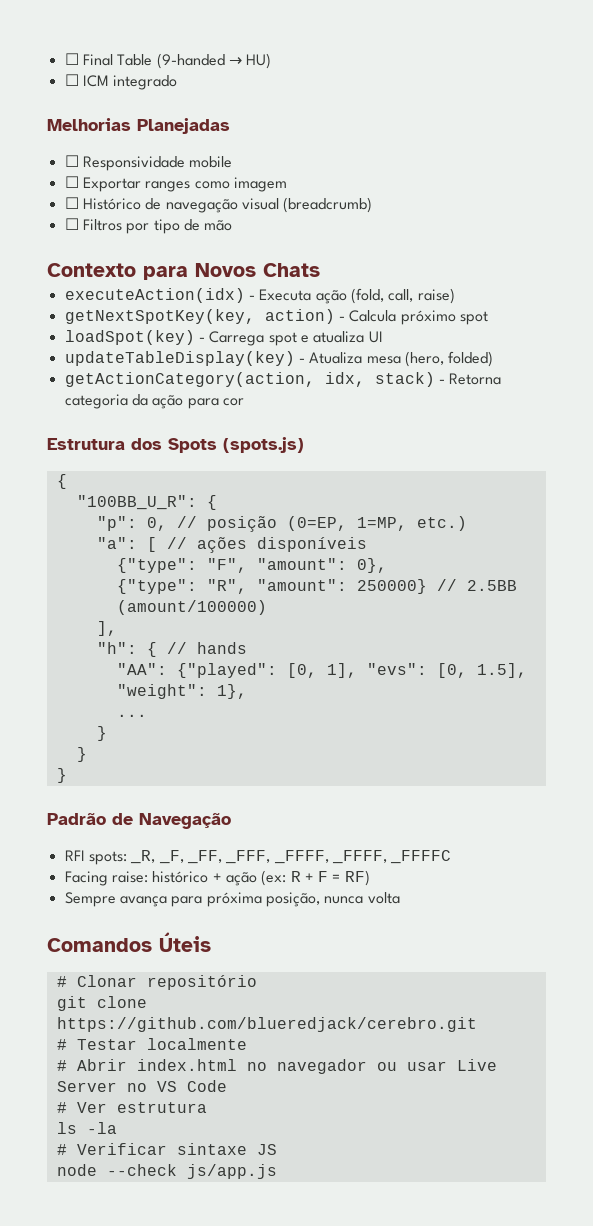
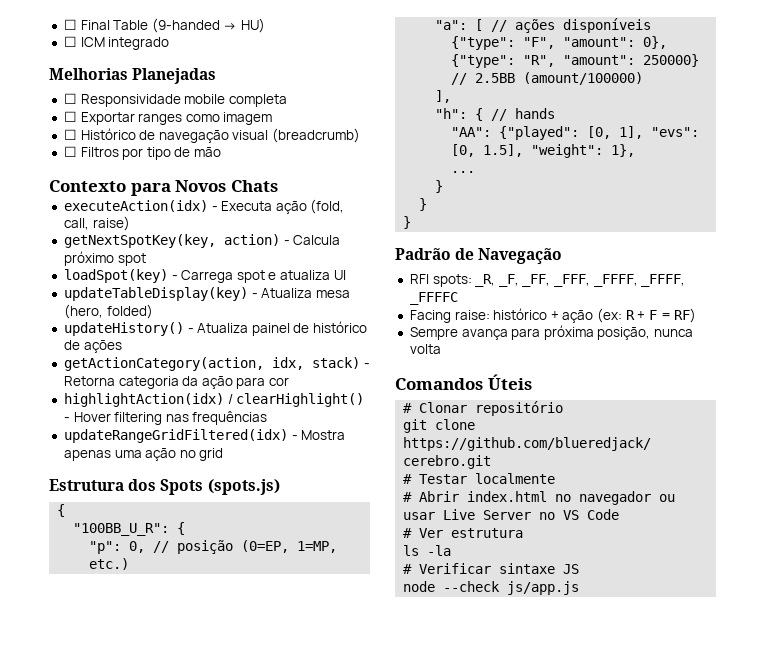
- ☐ Responsividade mobile
+ ☐ Responsividade mobile completa
+ updateHistory() - Atualiza painel de histórico de ações
+ highlightAction(idx) / clearHighlight() - Hover filtering nas frequências
+ updateRangeGridFiltered(idx) - Mostra apenas uma ação no grid

